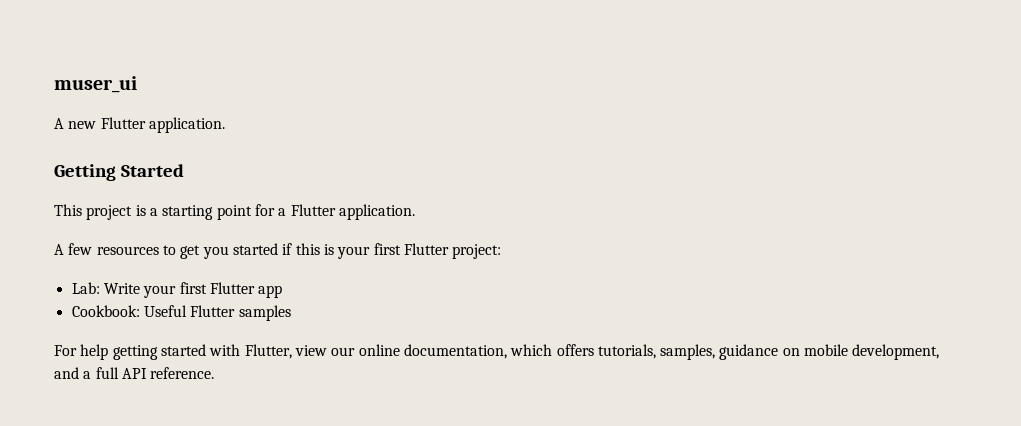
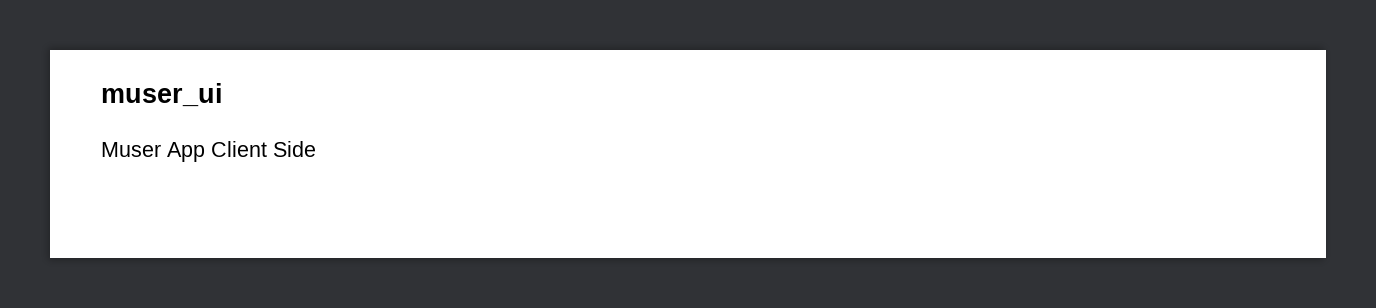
- A new Flutter application.
- Getting Started
- This project is a starting point for a Flutter application.
- A few resources to get you started if this is your first Flutter project:
- Lab: Write your first Flutter app
- Cookbook: Useful Flutter samples
- For help getting started with Flutter, view our online documentation, which offers tutorials, samples, guidance on mobile development, and a full API reference.
+ Muser App Client Side

